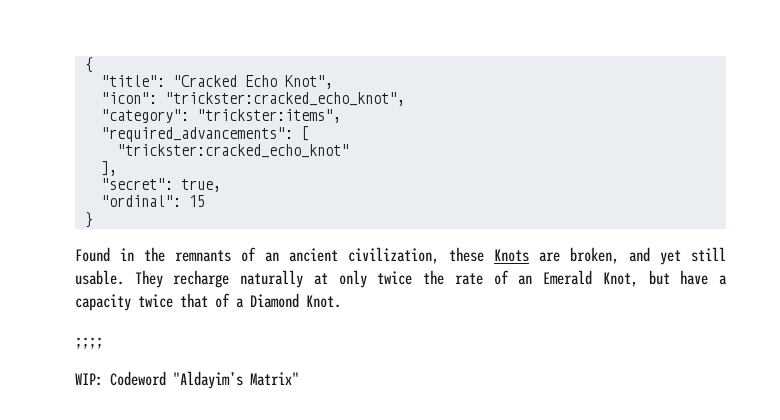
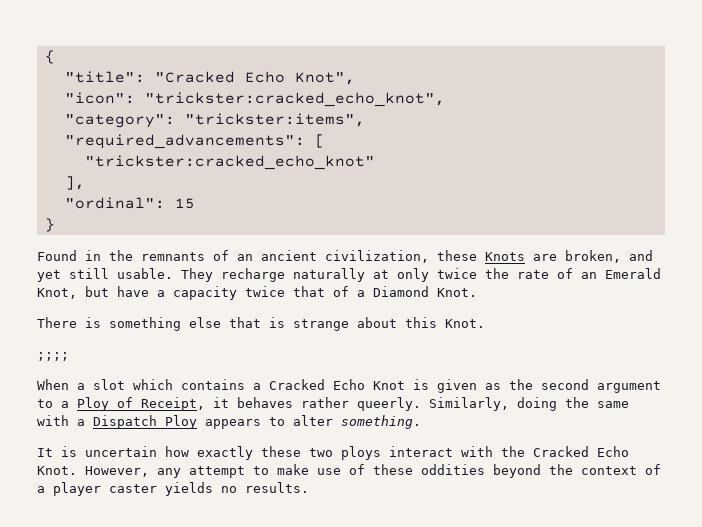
- "secret": true,
+ There is something else that is strange about this Knot.
  ;;;;
- WIP: Codeword "Aldayim’s Matrix"
+ When a slot which contains a Cracked Echo Knot is given as the second argument to a Ploy of Receipt, it behaves rather queerly. Similarly, doing the same with a Dispatch Ploy appears to alter something.
+ It is uncertain how exactly these two ploys interact with the Cracked Echo Knot. However, any attempt to make use of these oddities beyond the context of a player caster yields no results.

